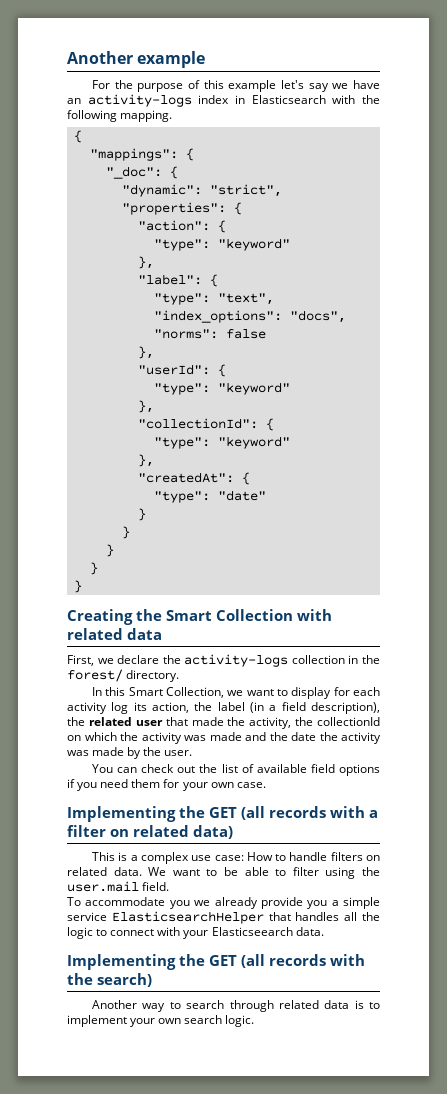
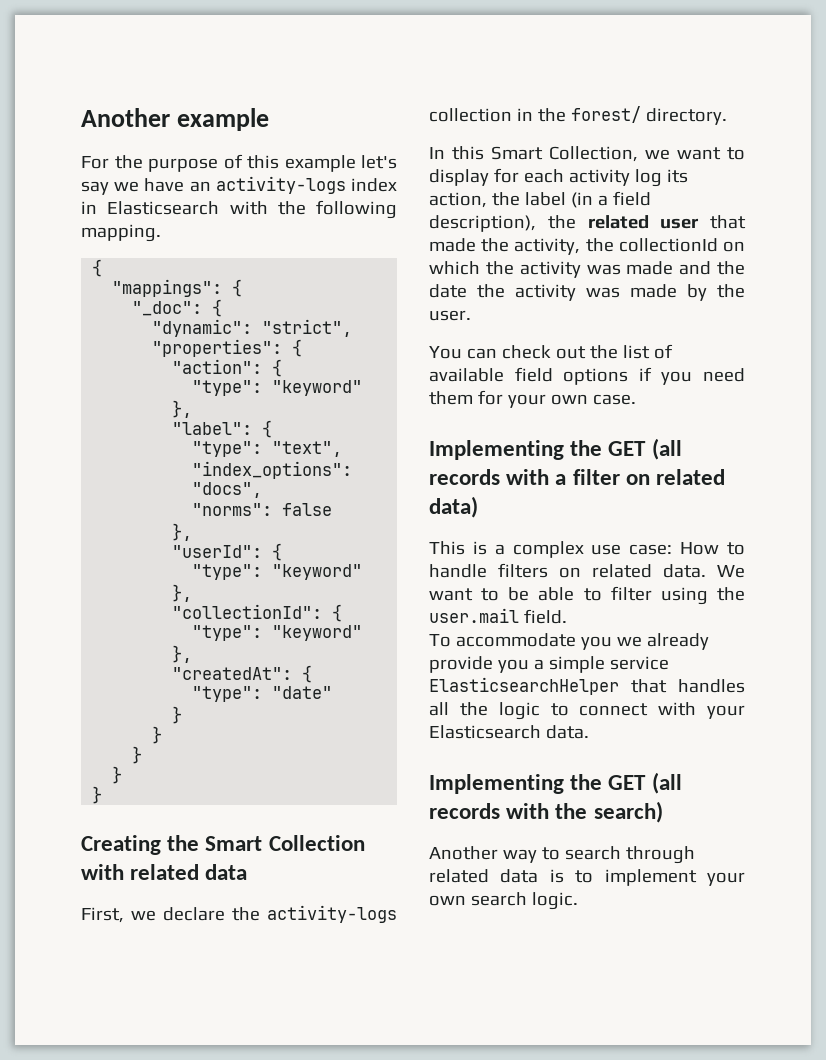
- To accommodate you we already provide you a simple service ElasticsearchHelper that handles all the logic to connect with your Elasticseearch data.
+ To accommodate you we already provide you a simple service ElasticsearchHelper that handles all the logic to connect with your Elasticsearch data.

